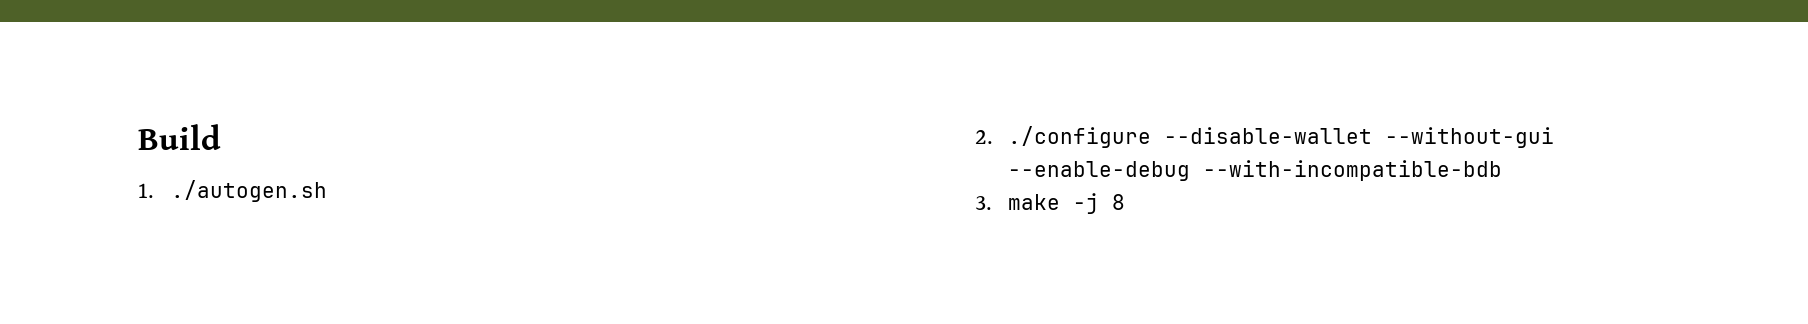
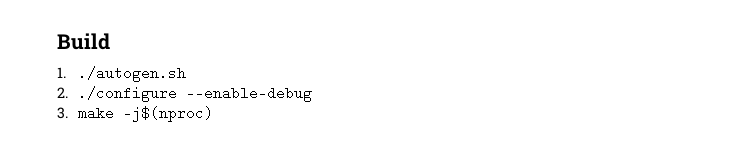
- 2. ./configure --disable-wallet --without-gui --enable-debug --with-incompatible-bdb
+ 2. ./configure --enable-debug
- 3. make -j 8
+ 3. make -j$(nproc)

